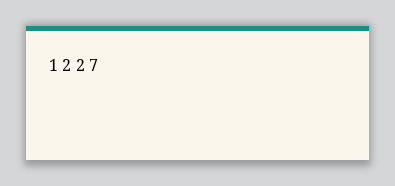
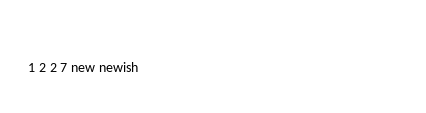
- 1 2 2 7
+ 1 2 2 7 new newish

